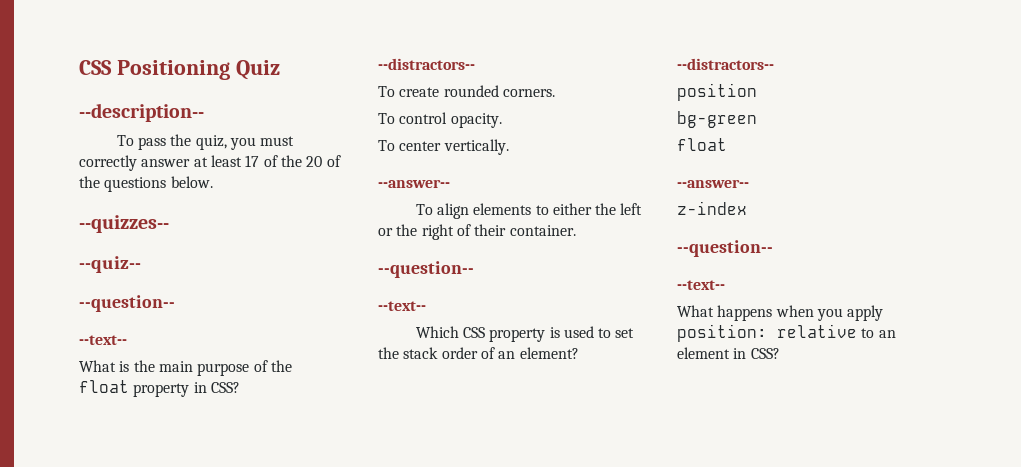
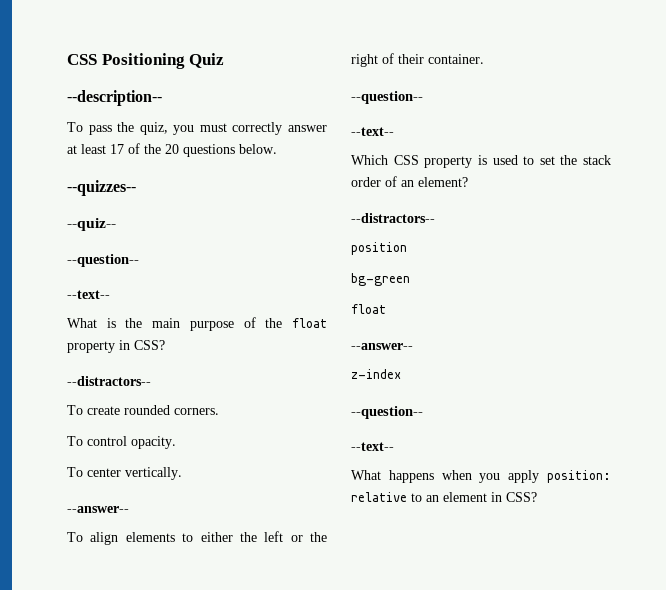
- To pass the quiz, you must correctly answer at least 17 of the 20 of the questions below.
+ To pass the quiz, you must correctly answer at least 17 of the 20 questions below.

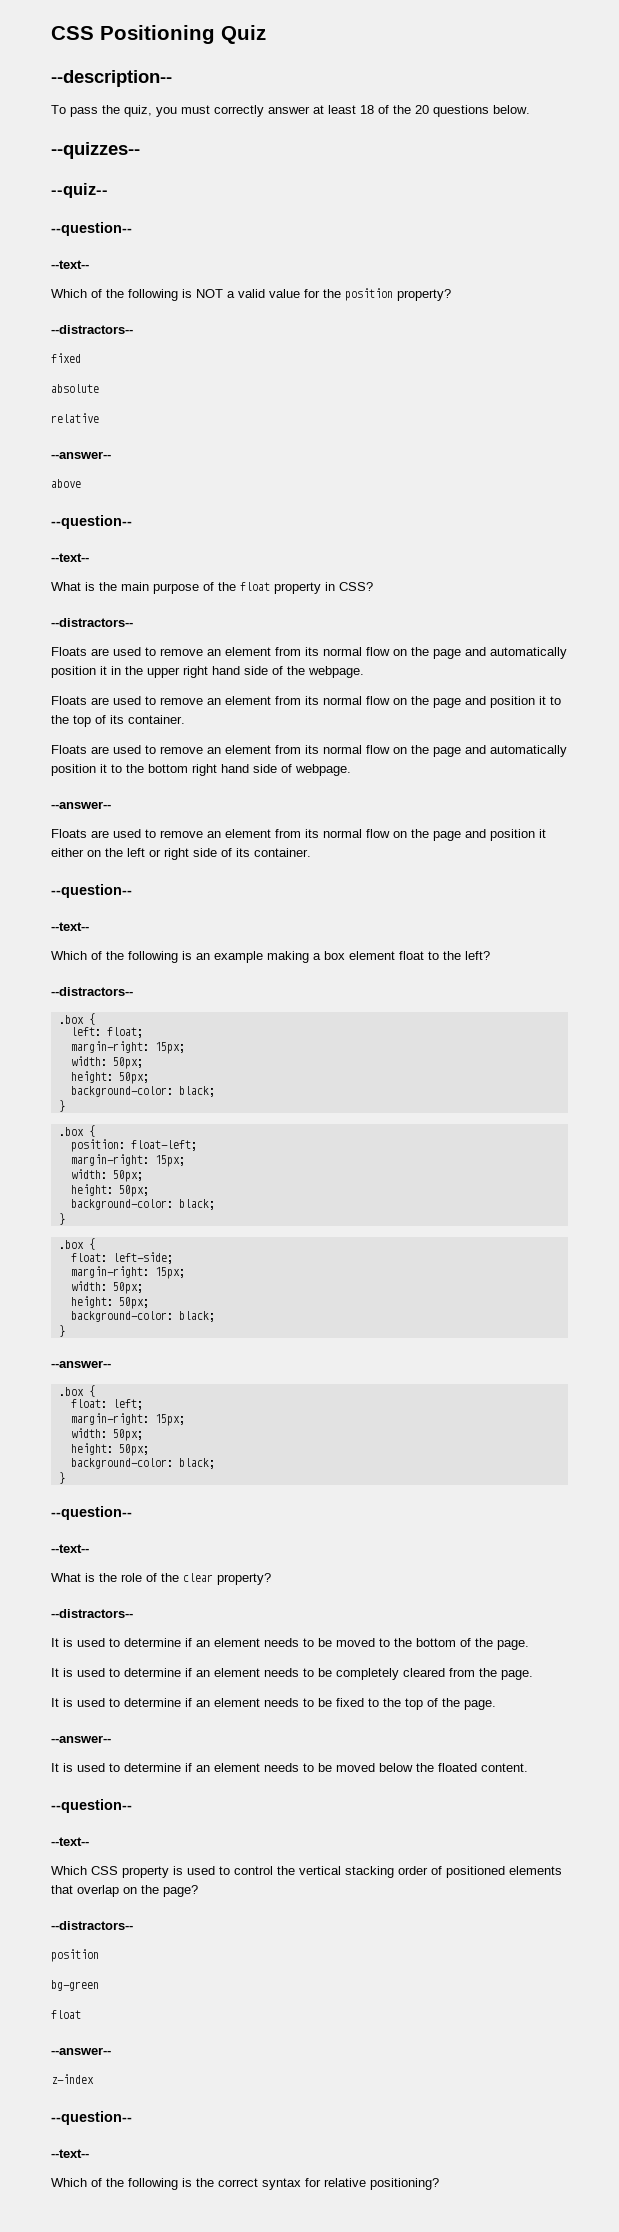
- To pass the quiz, you must correctly answer at least 17 of the 20 questions below.
+ To pass the quiz, you must correctly answer at least 18 of the 20 questions below.
+ Which of the following is NOT a valid value for the position property?
+ --distractors--
+ fixed
+ absolute
+ relative
+ --answer--
+ above
+ --question--
+ --text--
- To create rounded corners.
- To control opacity.
- To center vertically.
+ Floats are used to remove an element from its normal flow on the page and automatically position it in the upper right hand side of the webpage.
+ Floats are used to remove an element from its normal flow on the page and position it to the top of its container.
+ Floats are used to remove an element from its normal flow on the page and automatically position it to the bottom right hand side of webpage.
  --answer--
- To align elements to either the left or the right of their container.
+ Floats are used to remove an element from its normal flow on the page and position it either on the left or right side of its container.
+ --question--
+ --text--
+ Which of the following is an example making a box element float to the left?
+ --distractors--
+ .box {
+ left: float;
+ margin-right: 15px;
+ width: 50px;
+ height: 50px;
+ background-color: black;
+ }
+ .box {
+ position: float-left;
+ margin-right: 15px;
+ width: 50px;
+ height: 50px;
+ background-color: black;
+ }
+ .box {
+ float: left-side;
+ margin-right: 15px;
+ width: 50px;
+ height: 50px;
+ background-color: black;
+ }
+ --answer--
+ .box {
+ float: left;
+ margin-right: 15px;
+ width: 50px;
+ height: 50px;
+ background-color: black;
+ }
+ --question--
+ --text--
+ What is the role of the clear property?
+ --distractors--
+ It is used to determine if an element needs to be moved to the bottom of the page.
+ It is used to determine if an element needs to be completely cleared from the page.
+ It is used to determine if an element needs to be fixed to the top of the page.
+ --answer--
+ It is used to determine if an element needs to be moved below the floated content.
- Which CSS property is used to set the stack order of an element?
+ Which CSS property is used to control the vertical stacking order of positioned elements that overlap on the page?
- What happens when you apply position: relative to an element in CSS?
+ Which of the following is the correct syntax for relative positioning?

